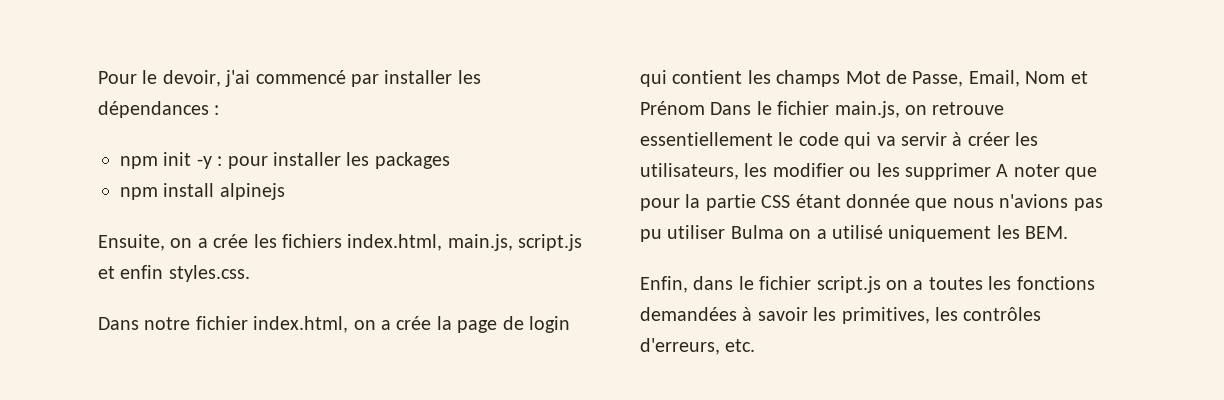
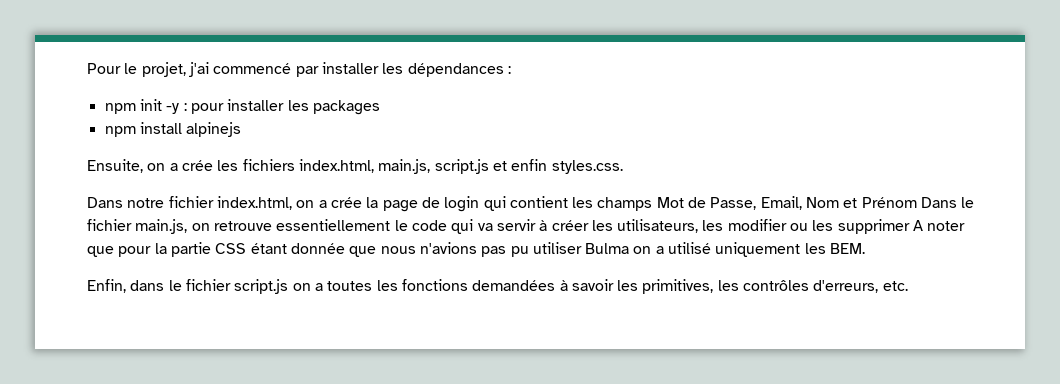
- Pour le devoir, j'ai commencé par installer les dépendances :
+ Pour le projet, j'ai commencé par installer les dépendances :

